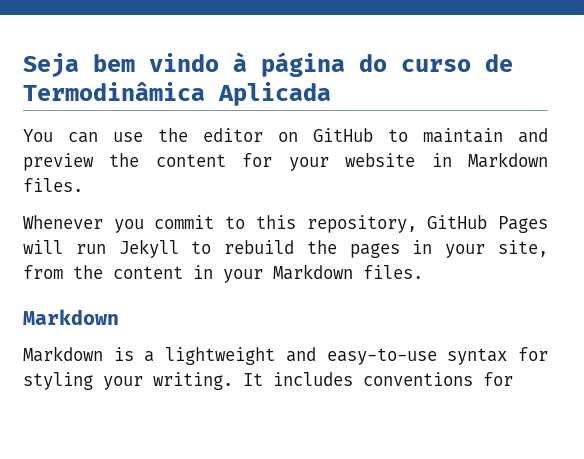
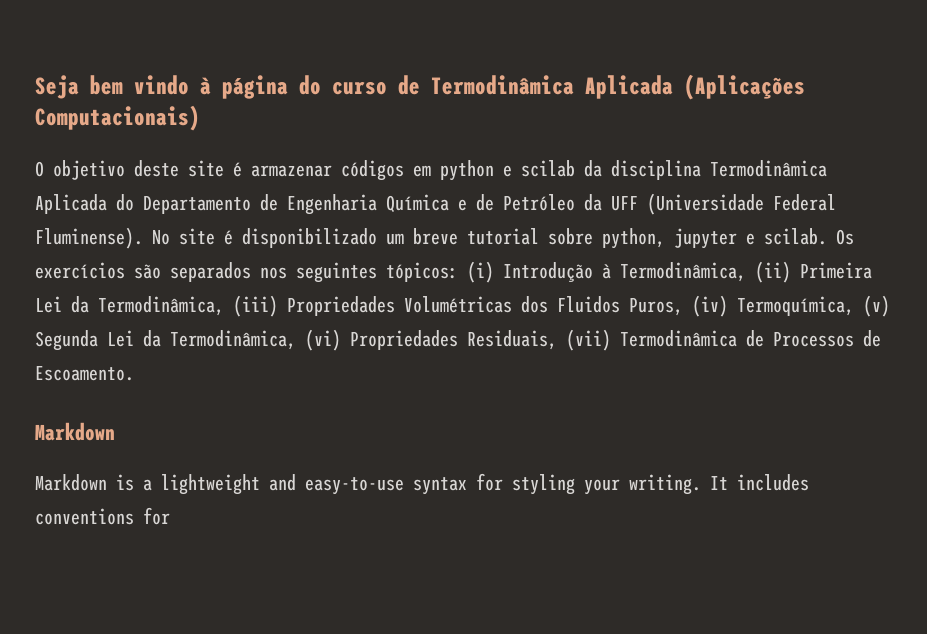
- Seja bem vindo à página do curso de Termodinâmica Aplicada
- You can use the editor on GitHub to maintain and preview the content for your website in Markdown files.
- Whenever you commit to this repository, GitHub Pages will run Jekyll to rebuild the pages in your site, from the content in your Markdown files.
+ Seja bem vindo à página do curso de Termodinâmica Aplicada (Aplicações Computacionais)
+ O objetivo deste site é armazenar códigos em python e scilab da disciplina Termodinâmica Aplicada do Departamento de Engenharia Química e de Petróleo da UFF (Universidade Federal Fluminense). No site é disponibilizado um breve tutorial sobre python, jupyter e scilab. Os exercícios são separados nos seguintes tópicos: (i) Introdução à Termodinâmica, (ii) Primeira Lei da Termodinâmica, (iii) Propriedades Volumétricas dos Fluidos Puros, (iv) Termoquímica, (v) Segunda Lei da Termodinâmica, (vi) Propriedades Residuais, (vii) Termodinâmica de Processos de Escoamento.

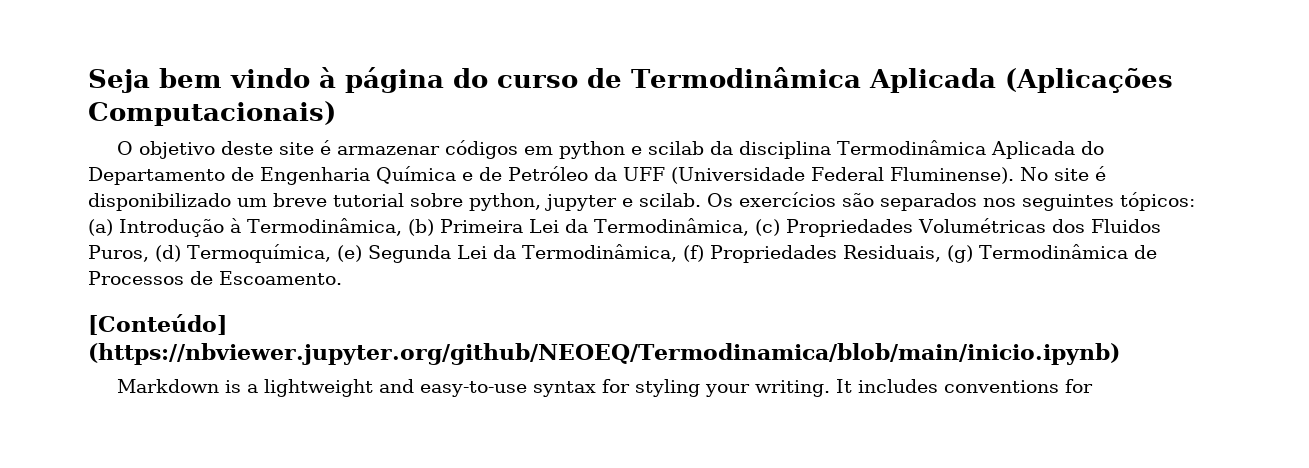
- Os exercícios são separados nos seguintes tópicos: (i) Introdução à Termodinâmica, (ii) Primeira Lei da Termodinâmica, (iii) Propriedades Volumétricas dos Fluidos Puros, (iv) Termoquímica, (v) Segunda Lei da Termodinâmica, (vi) Propriedades Residuais, (vii) Termodinâmica de Processos de Escoamento.
- Markdown
+ Os exercícios são separados nos seguintes tópicos: (a) Introdução à Termodinâmica, (b) Primeira Lei da Termodinâmica, (c) Propriedades Volumétricas dos Fluidos Puros, (d) Termoquímica, (e) Segunda Lei da Termodinâmica, (f) Propriedades Residuais, (g) Termodinâmica de Processos de Escoamento.
+ [Conteúdo] (https://nbviewer.jupyter.org/github/NEOEQ/Termodinamica/blob/main/inicio.ipynb)

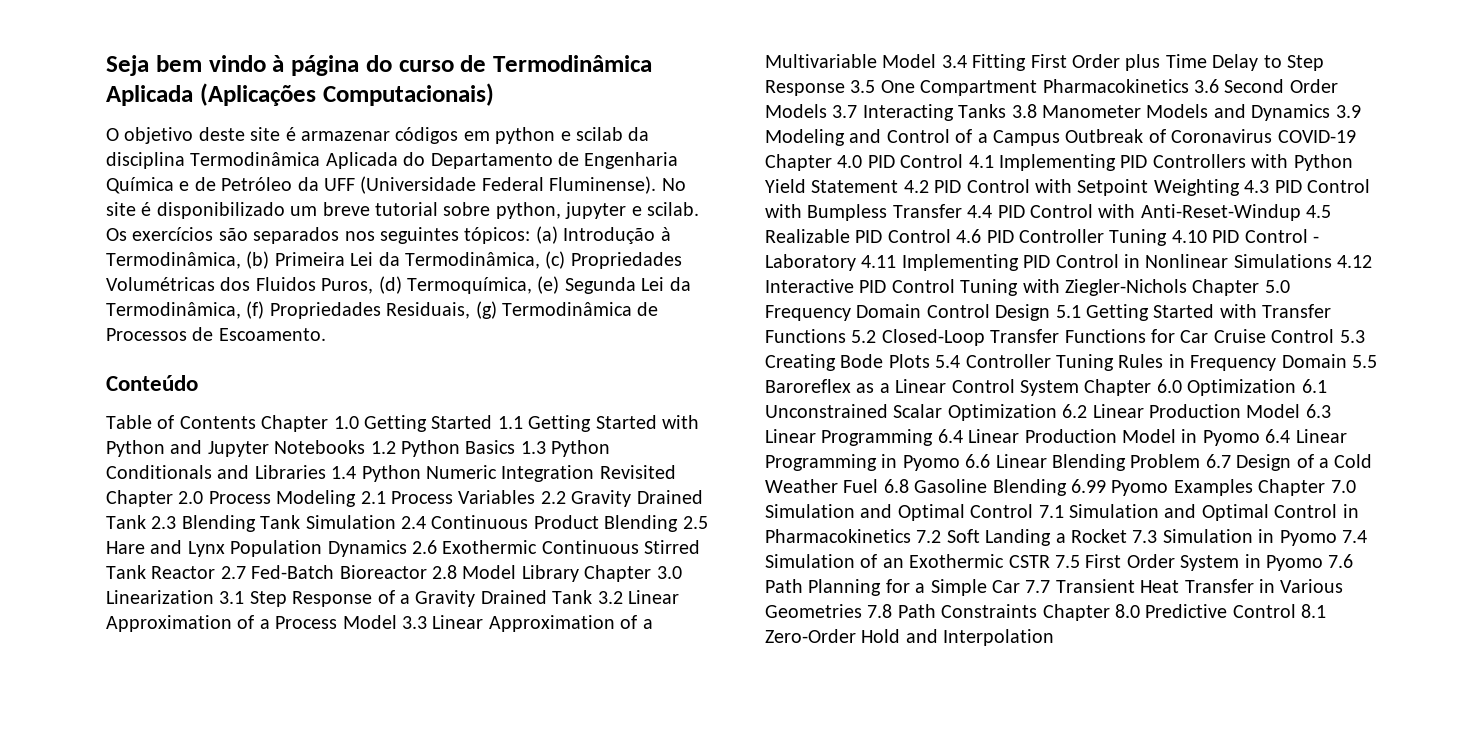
- [Conteúdo] (https://nbviewer.jupyter.org/github/NEOEQ/Termodinamica/blob/main/inicio.ipynb)
- Markdown is a lightweight and easy-to-use syntax for styling your writing. It includes conventions for
+ Conteúdo
+ Table of Contents Chapter 1.0 Getting Started 1.1 Getting Started with Python and Jupyter Notebooks 1.2 Python Basics 1.3 Python Conditionals and Libraries 1.4 Python Numeric Integration Revisited Chapter 2.0 Process Modeling 2.1 Process Variables 2.2 Gravity Drained Tank 2.3 Blending Tank Simulation 2.4 Continuous Product Blending 2.5 Hare and Lynx Population Dynamics 2.6 Exothermic Continuous Stirred Tank Reactor 2.7 Fed-Batch Bioreactor 2.8 Model Library Chapter 3.0 Linearization 3.1 Step Response of a Gravity Drained Tank 3.2 Linear Approximation of a Process Model 3.3 Linear Approximation of a Multivariable Model 3.4 Fitting First Order plus Time Delay to Step Response 3.5 One Compartment Pharmacokinetics 3.6 Second Order Models 3.7 Interacting Tanks 3.8 Manometer Models and Dynamics 3.9 Modeling and Control of a Campus Outbreak of Coronavirus COVID-19 Chapter 4.0 PID Control 4.1 Implementing PID Controllers with Python Yield Statement 4.2 PID Control with Setpoint Weighting 4.3 PID Control with Bumpless Transfer 4.4 PID Control with Anti-Reset-Windup 4.5 Realizable PID Control 4.6 PID Controller Tuning 4.10 PID Control - Laboratory 4.11 Implementing PID Control in Nonlinear Simulations 4.12 Interactive PID Control Tuning with Ziegler-Nichols Chapter 5.0 Frequency Domain Control Design 5.1 Getting Started with Transfer Functions 5.2 Closed-Loop Transfer Functions for Car Cruise Control 5.3 Creating Bode Plots 5.4 Controller Tuning Rules in Frequency Domain 5.5 Baroreflex as a Linear Control System Chapter 6.0 Optimization 6.1 Unconstrained Scalar Optimization 6.2 Linear Production Model 6.3 Linear Programming 6.4 Linear Production Model in Pyomo 6.4 Linear Programming in Pyomo 6.6 Linear Blending Problem 6.7 Design of a Cold Weather Fuel 6.8 Gasoline Blending 6.99 Pyomo Examples Chapter 7.0 Simulation and Optimal Control 7.1 Simulation and Optimal Control in Pharmacokinetics 7.2 Soft Landing a Rocket 7.3 Simulation in Pyomo 7.4 Simulation of an Exothermic CSTR 7.5 First Order System in Pyomo 7.6 Path Planning for a Simple Car 7.7 Transient Heat Transfer in Various Geometries 7.8 Path Constraints Chapter 8.0 Predictive Control 8.1 Zero-Order Hold and Interpolation

